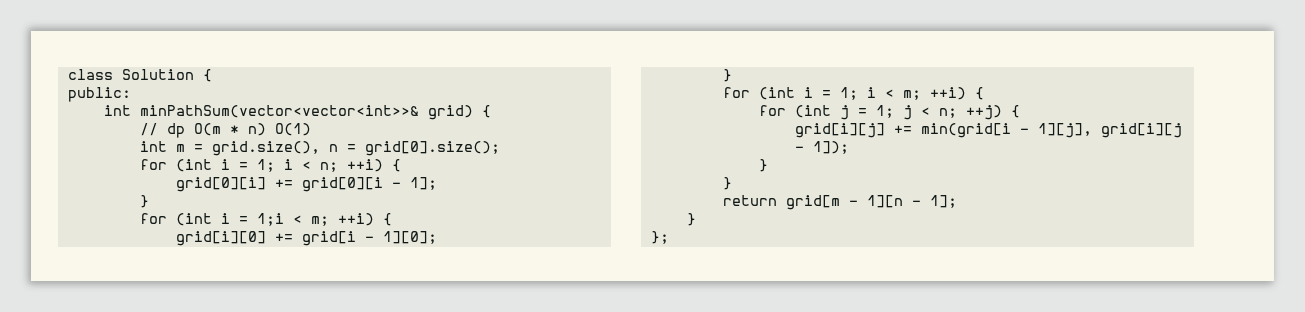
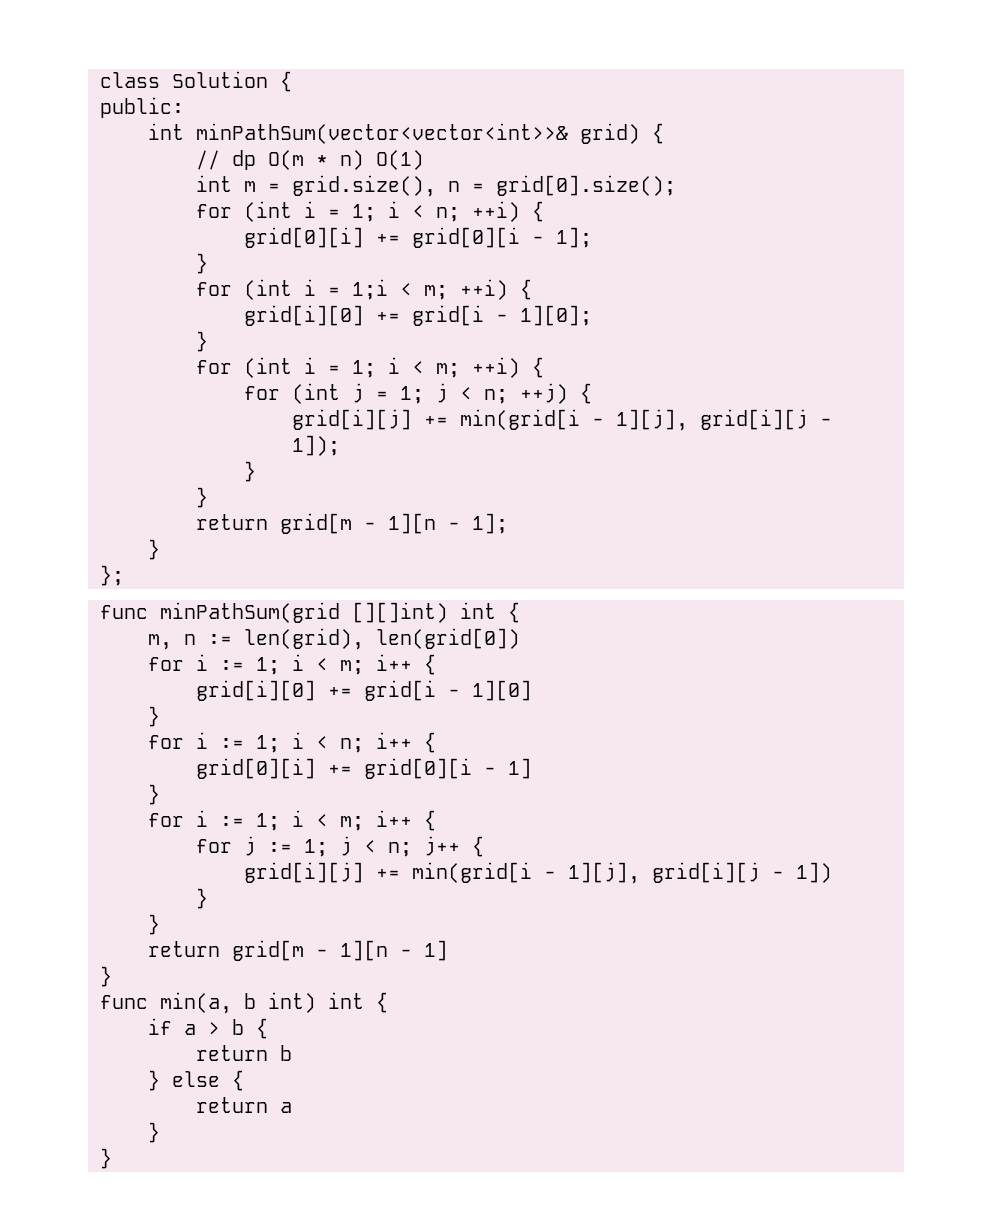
+ func minPathSum(grid [][]int) int {
+ m, n := len(grid), len(grid[0])
+ for i := 1; i < m; i++ {
+ grid[i][0] += grid[i - 1][0]
+ }
+ for i := 1; i < n; i++ {
+ grid[0][i] += grid[0][i - 1]
+ }
+ for i := 1; i < m; i++ {
+ for j := 1; j < n; j++ {
+ grid[i][j] += min(grid[i - 1][j], grid[i][j - 1])
+ }
+ }
+ return grid[m - 1][n - 1]
+ }
+ func min(a, b int) int {
+ if a > b {
+ return b
+ } else {
+ return a
+ }
+ }

